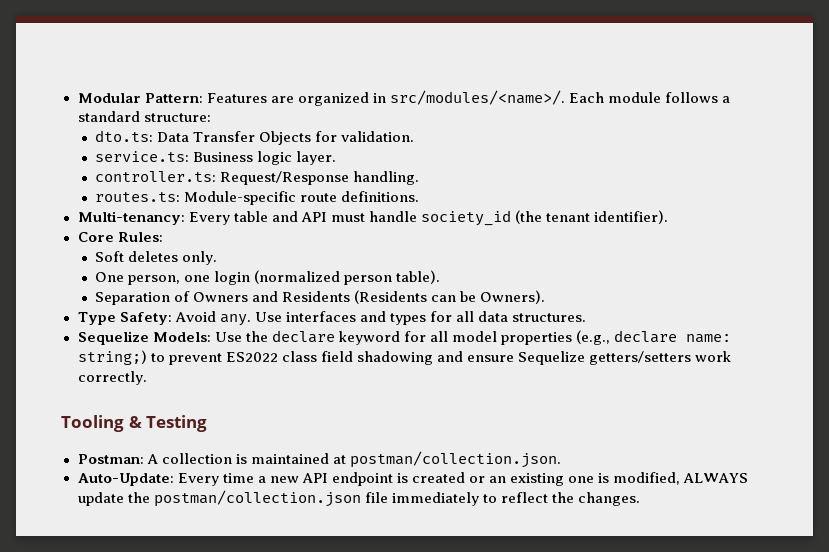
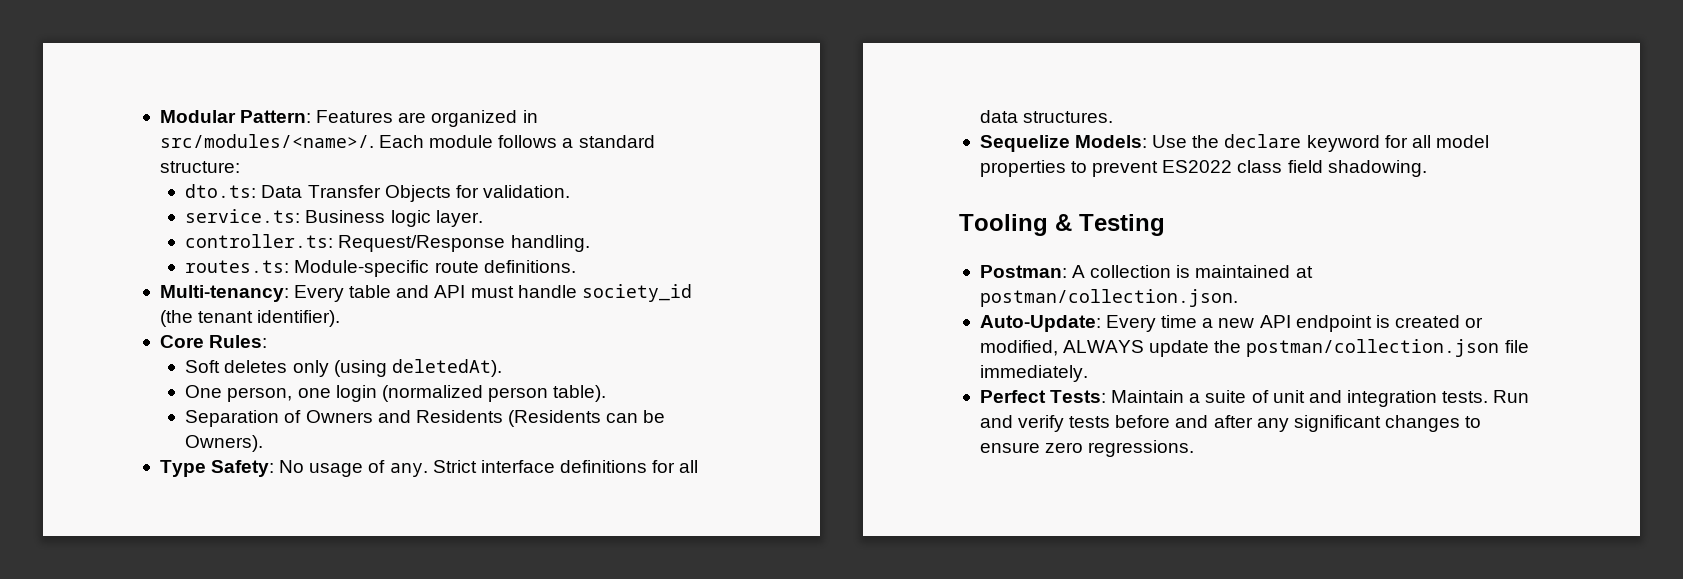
- Soft deletes only.
+ Soft deletes only (using deletedAt).
- Type Safety: Avoid any. Use interfaces and types for all data structures.
+ Type Safety: No usage of any. Strict interface definitions for all data structures.
- Sequelize Models: Use the declare keyword for all model properties (e.g., declare name: string;) to prevent ES2022 class field shadowing and ensure Sequelize getters/setters work correctly.
+ Sequelize Models: Use the declare keyword for all model properties to prevent ES2022 class field shadowing.
- Auto-Update: Every time a new API endpoint is created or an existing one is modified, ALWAYS update the postman/collection.json file immediately to reflect the changes.
+ Auto-Update: Every time a new API endpoint is created or modified, ALWAYS update the postman/collection.json file immediately.
+ Perfect Tests: Maintain a suite of unit and integration tests. Run and verify tests before and after any significant changes to ensure zero regressions.

